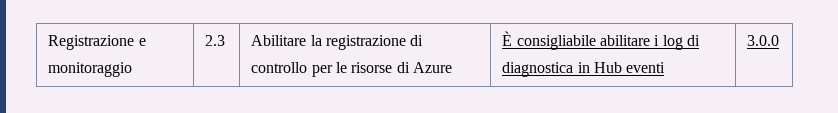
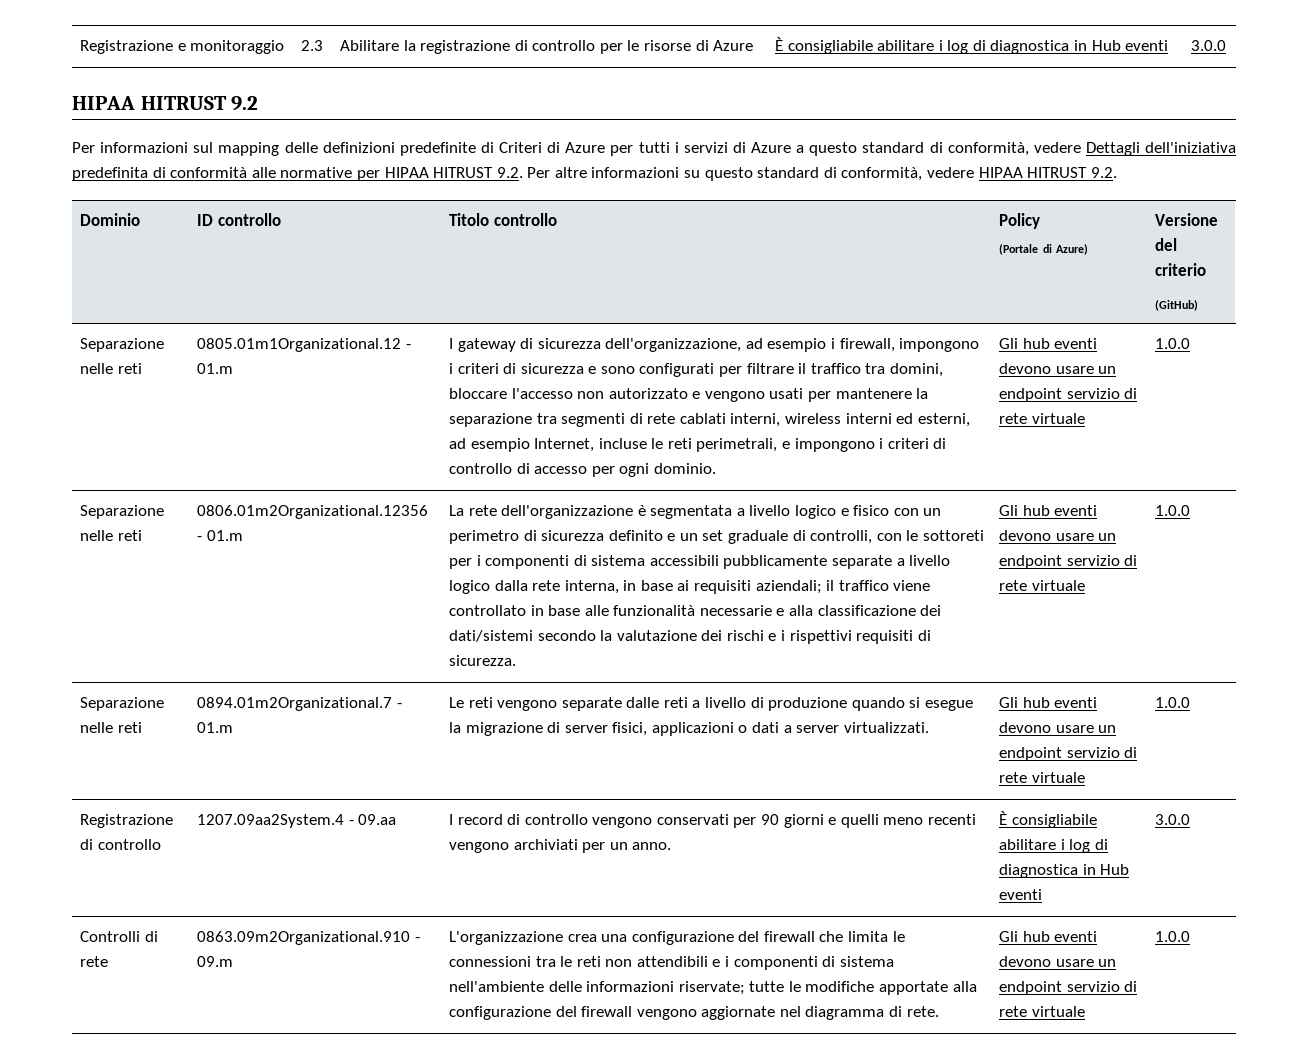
+ HIPAA HITRUST 9.2
+ Per informazioni sul mapping delle definizioni predefinite di Criteri di Azure per tutti i servizi di Azure a questo standard di conformità, vedere Dettagli dell'iniziativa predefinita di conformità alle normative per HIPAA HITRUST 9.2. Per altre informazioni su questo standard di conformità, vedere HIPAA HITRUST 9.2.
+ Dominio | ID controllo | Titolo controllo | Policy
+ (Portale di Azure) | Versione del criterio
+ (GitHub)
+ Separazione nelle reti | 0805.01m1Organizational.12 - 01.m | I gateway di sicurezza dell'organizzazione, ad esempio i firewall, impongono i criteri di sicurezza e sono configurati per filtrare il traffico tra domini, bloccare l'accesso non autorizzato e vengono usati per mantenere la separazione tra segmenti di rete cablati interni, wireless interni ed esterni, ad esempio Internet, incluse le reti perimetrali, e impongono i criteri di controllo di accesso per ogni dominio. | Gli hub eventi devono usare un endpoint servizio di rete virtuale | 1.0.0
+ Separazione nelle reti | 0806.01m2Organizational.12356 - 01.m | La rete dell'organizzazione è segmentata a livello logico e fisico con un perimetro di sicurezza definito e un set graduale di controlli, con le sottoreti per i componenti di sistema accessibili pubblicamente separate a livello logico dalla rete interna, in base ai requisiti aziendali; il traffico viene controllato in base alle funzionalità necessarie e alla classificazione dei dati/sistemi secondo la valutazione dei rischi e i rispettivi requisiti di sicurezza. | Gli hub eventi devono usare un endpoint servizio di rete virtuale | 1.0.0
+ Separazione nelle reti | 0894.01m2Organizational.7 - 01.m | Le reti vengono separate dalle reti a livello di produzione quando si esegue la migrazione di server fisici, applicazioni o dati a server virtualizzati. | Gli hub eventi devono usare un endpoint servizio di rete virtuale | 1.0.0
+ Registrazione di controllo | 1207.09aa2System.4 - 09.aa | I record di controllo vengono conservati per 90 giorni e quelli meno recenti vengono archiviati per un anno. | È consigliabile abilitare i log di diagnostica in Hub eventi | 3.0.0
+ Controlli di rete | 0863.09m2Organizational.910 - 09.m | L'organizzazione crea una configurazione del firewall che limita le connessioni tra le reti non attendibili e i componenti di sistema nell'ambiente delle informazioni riservate; tutte le modifiche apportate alla configurazione del firewall vengono aggiornate nel diagramma di rete. | Gli hub eventi devono usare un endpoint servizio di rete virtuale | 1.0.0

